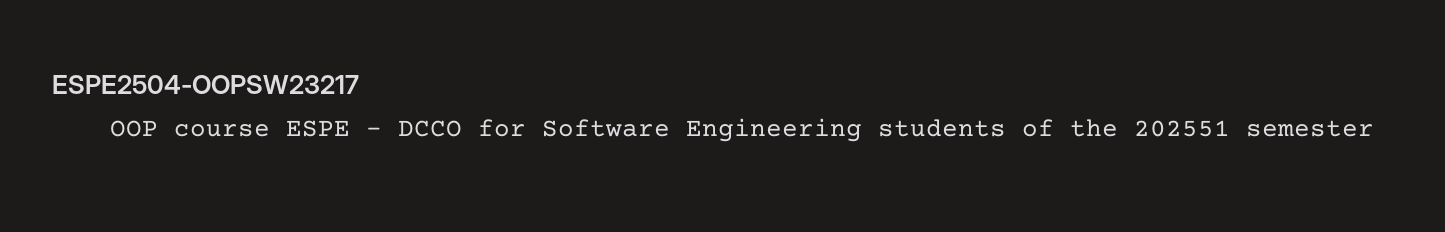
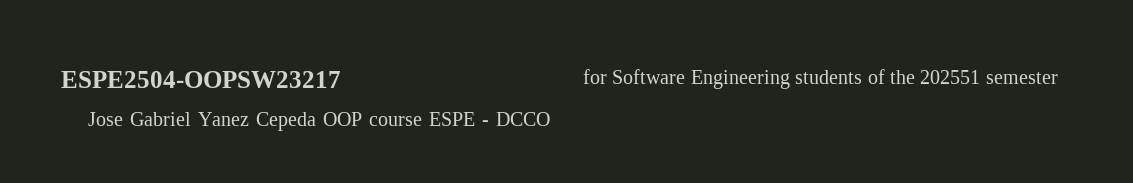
- OOP course ESPE - DCCO for Software Engineering students of the 202551 semester
+ Jose Gabriel Yanez Cepeda OOP course ESPE - DCCO for Software Engineering students of the 202551 semester

